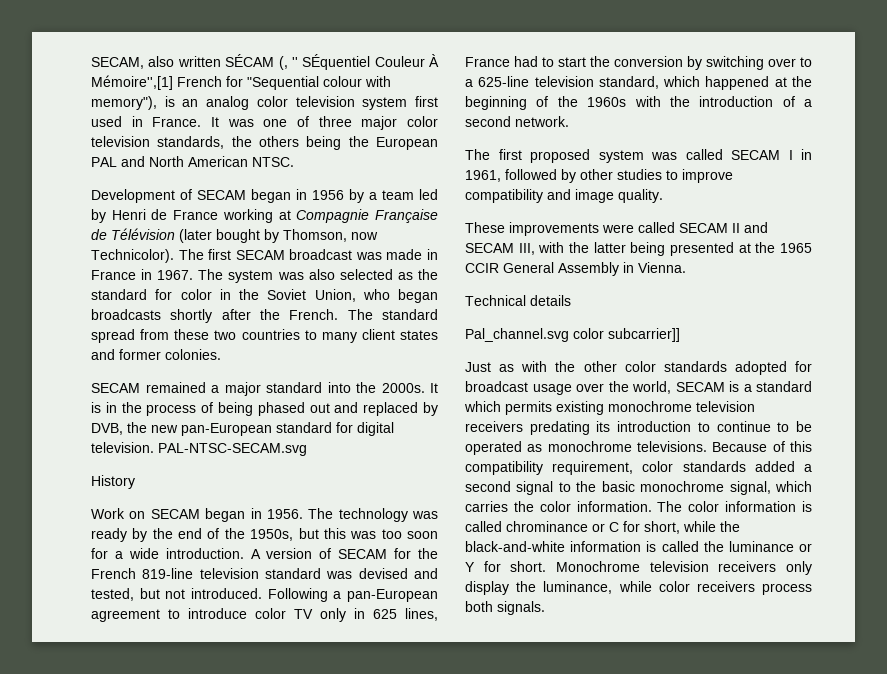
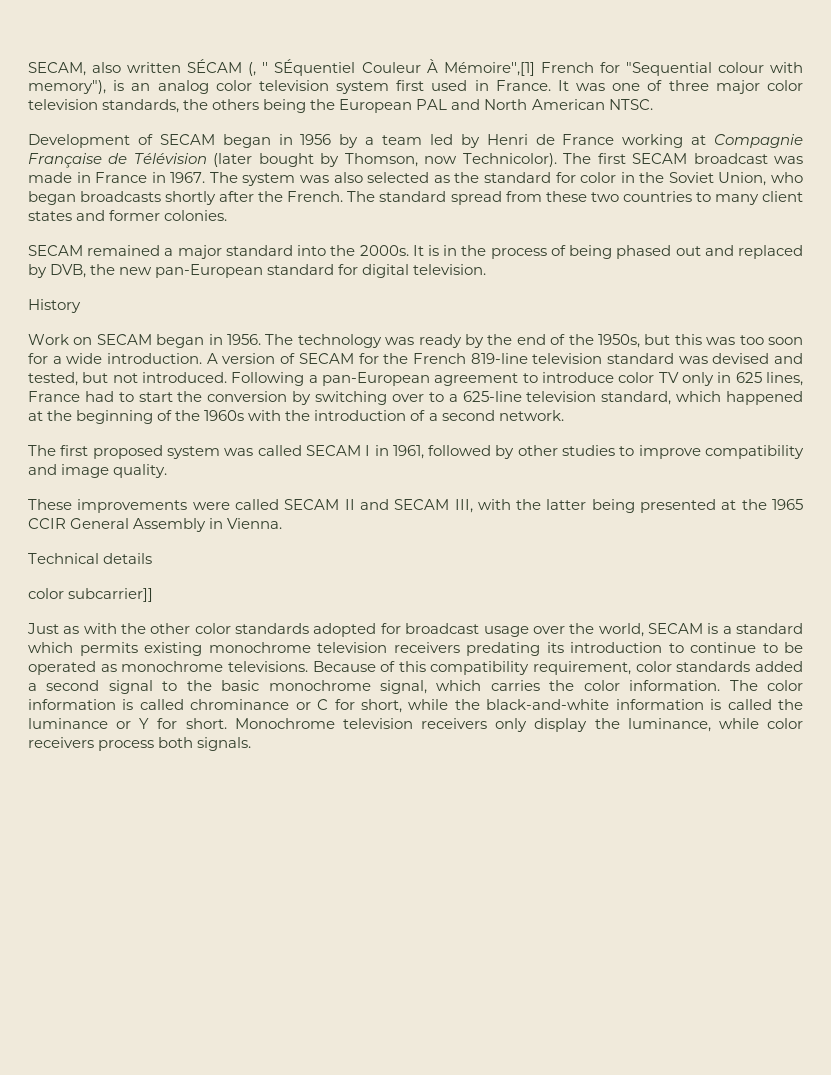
- PAL-NTSC-SECAM.svg
- Pal_channel.svg color subcarrier]]
+ color subcarrier]]

